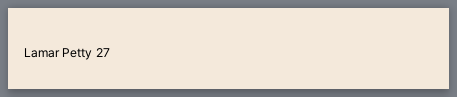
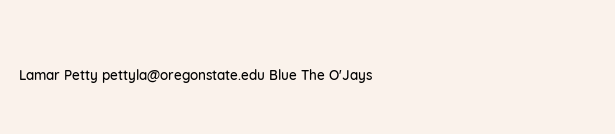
- Lamar Petty 27
+ Lamar Petty pettyla@oregonstate.edu Blue The O'Jays

